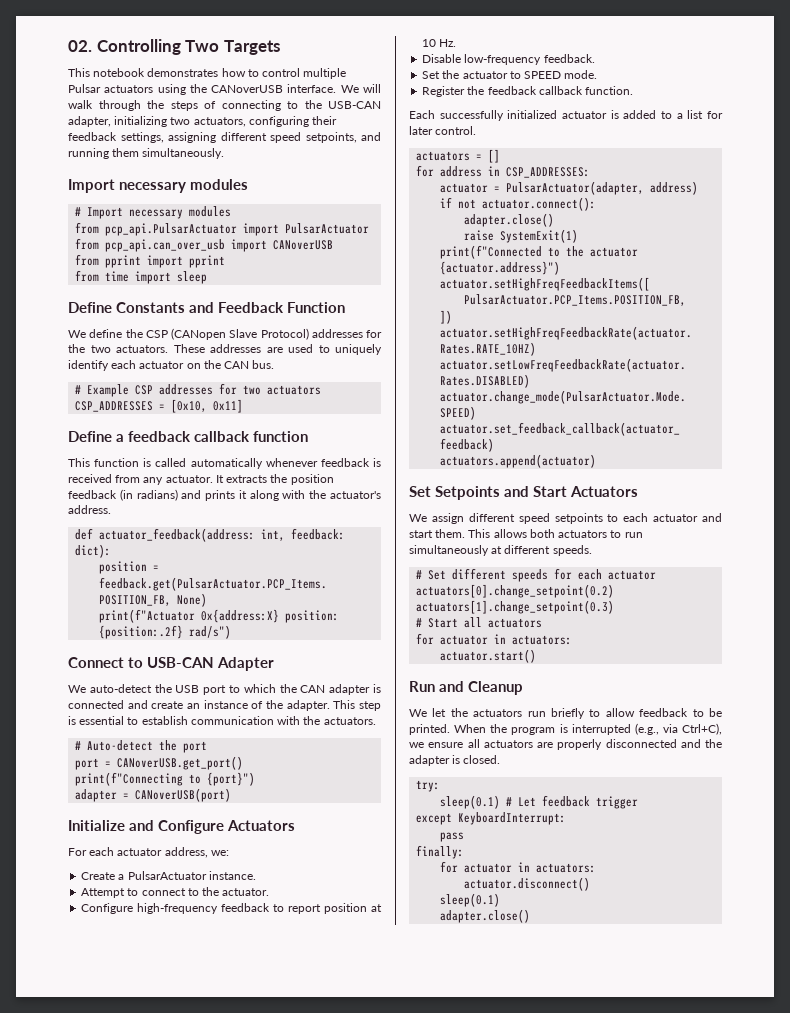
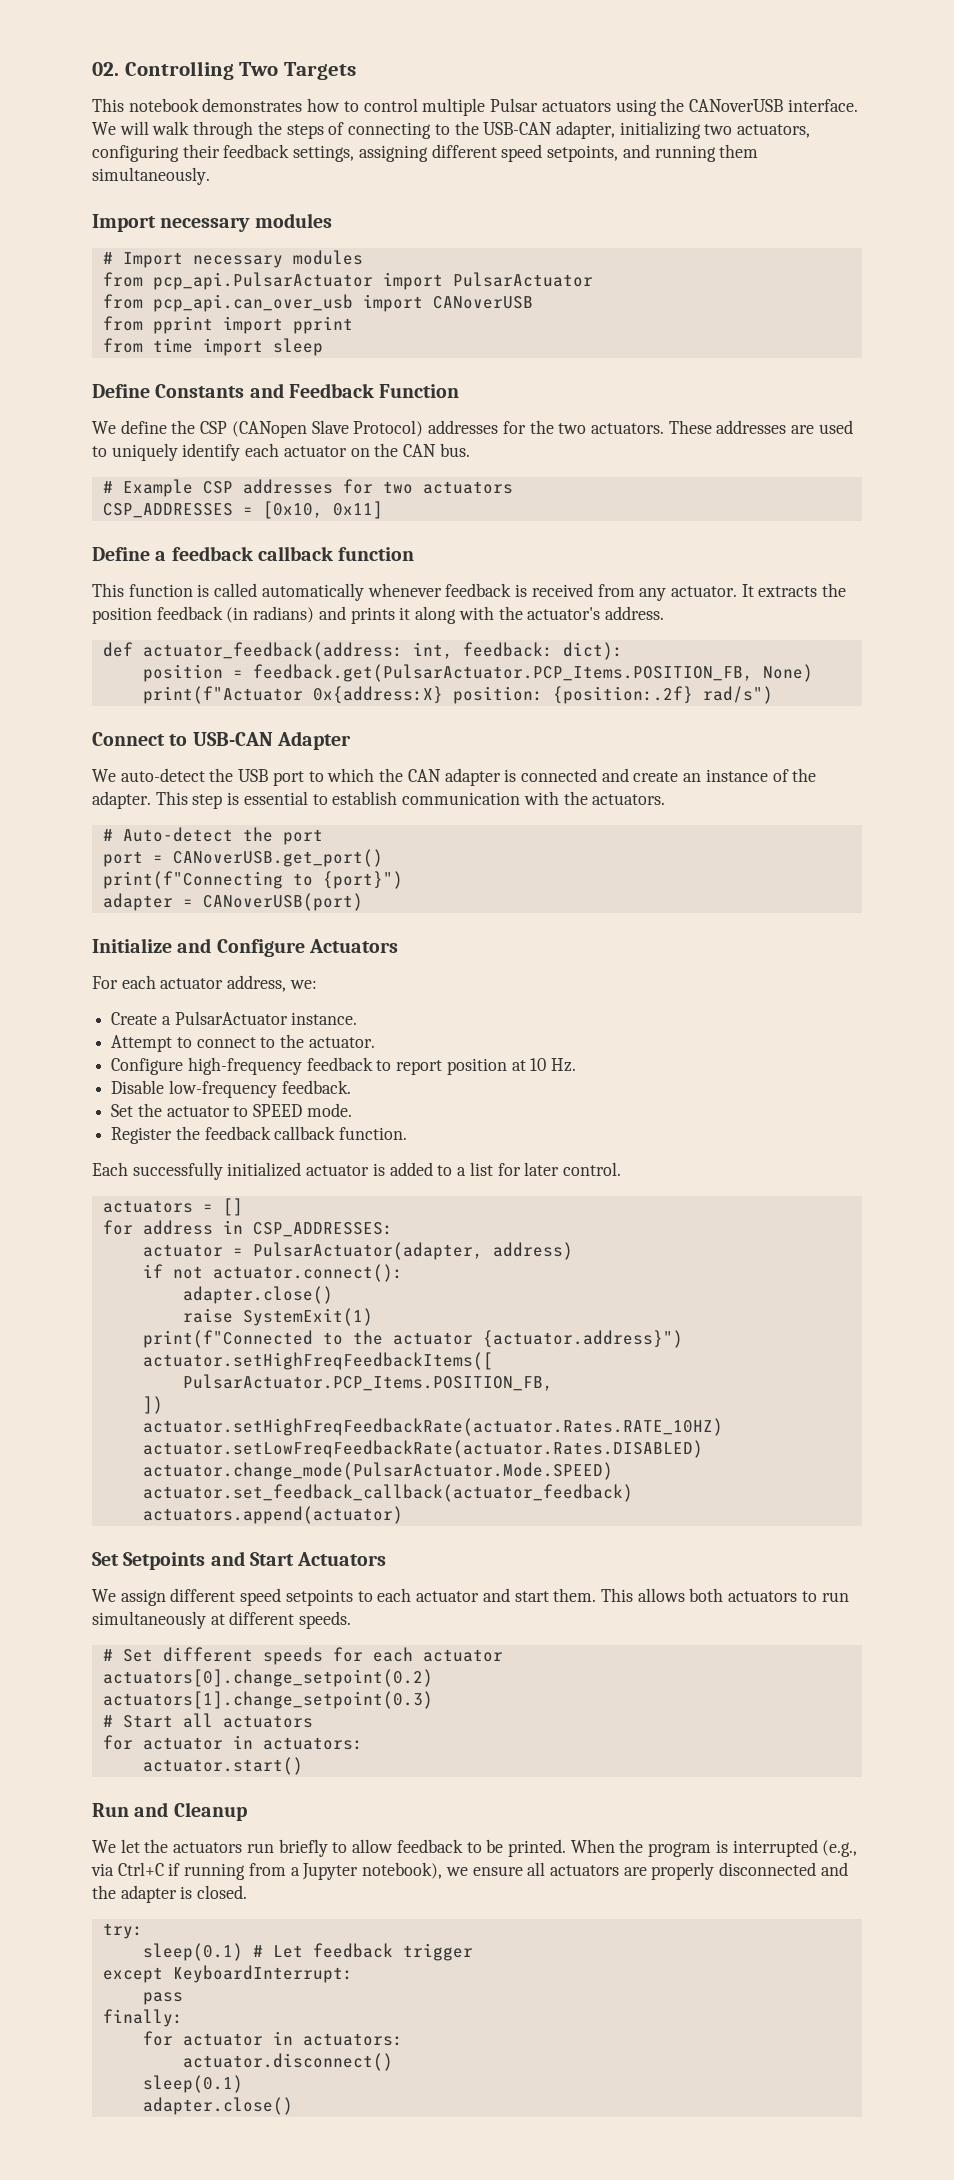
- When the program is interrupted (e.g., via Ctrl+C), we ensure all actuators are properly disconnected and the adapter is closed.
+ When the program is interrupted (e.g., via Ctrl+C if running from a Jupyter notebook), we ensure all actuators are properly disconnected and the adapter is closed.

